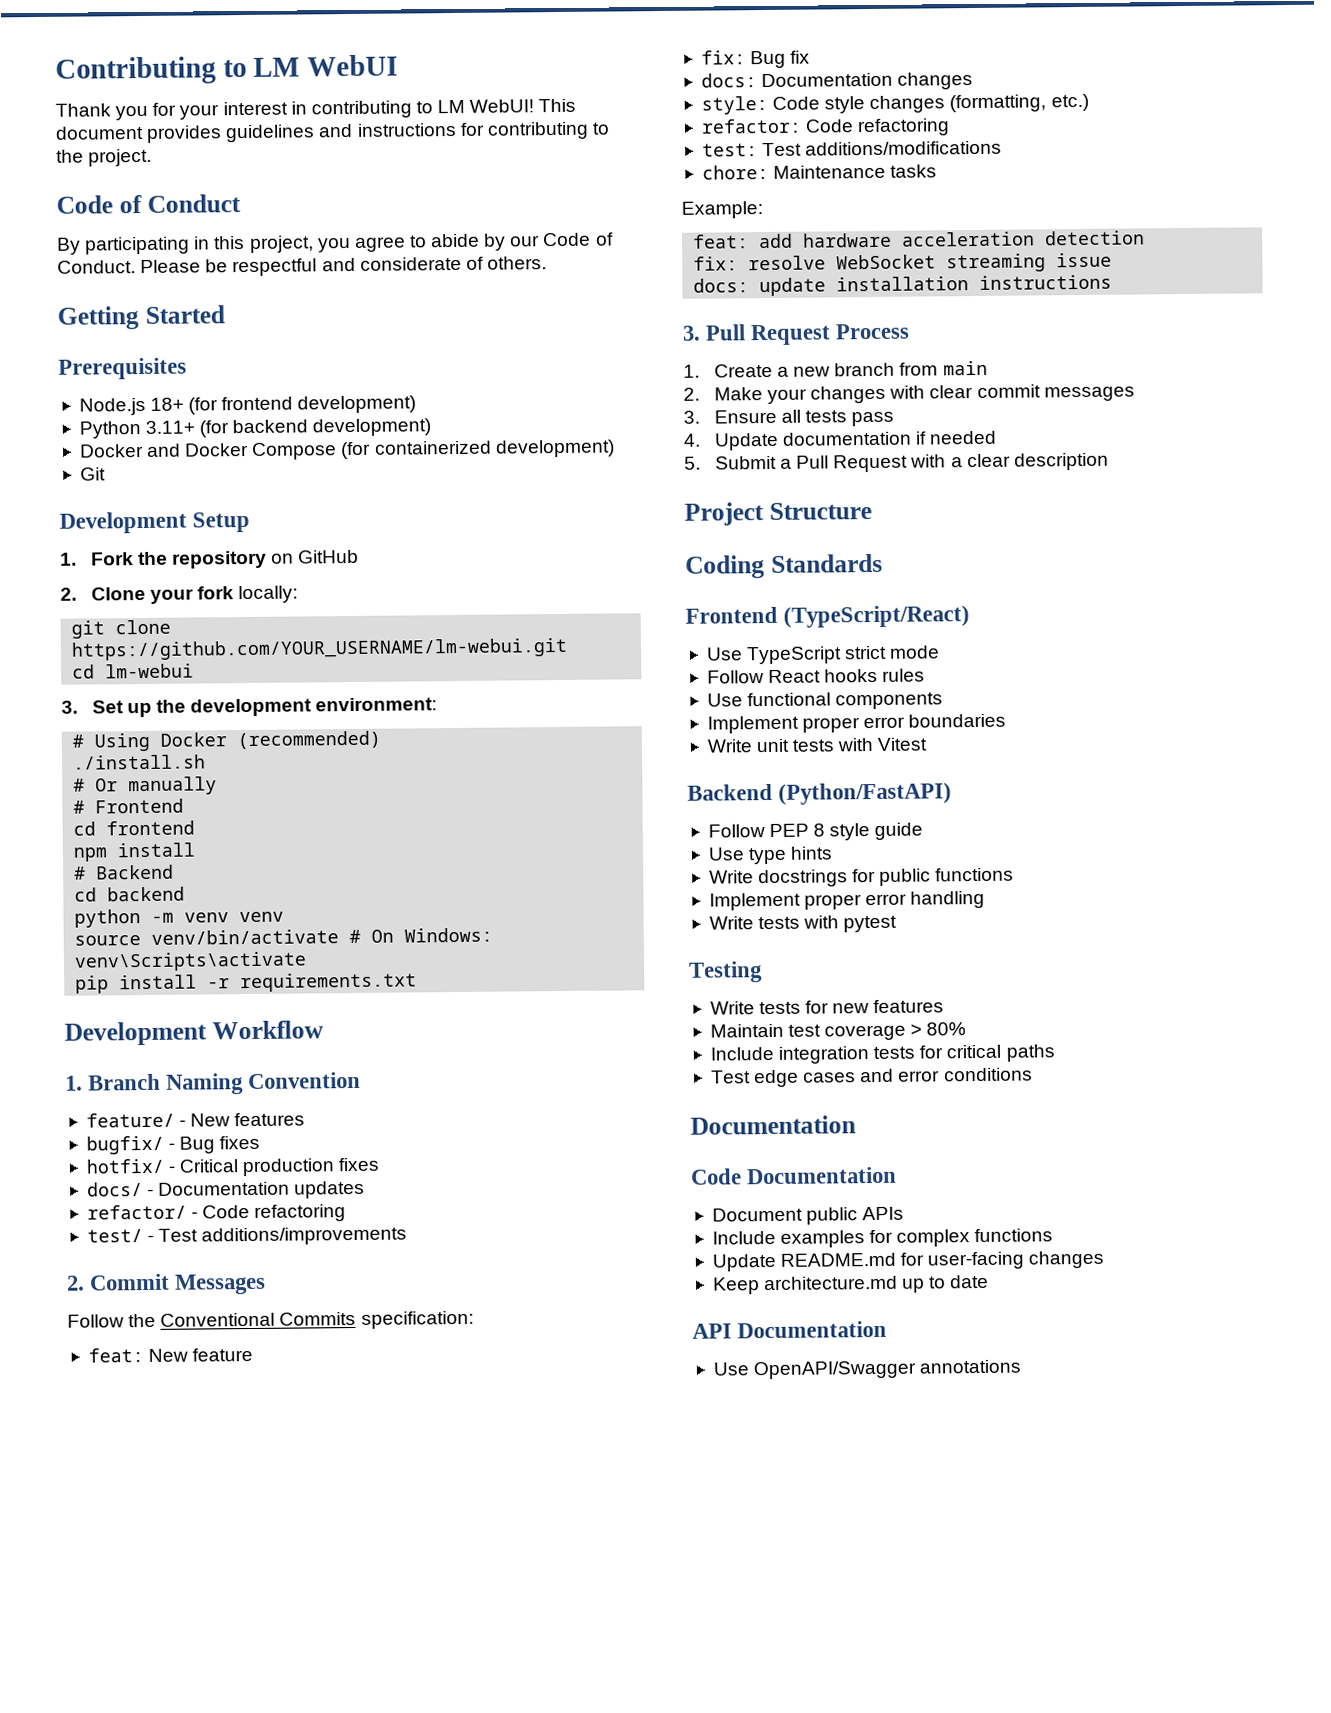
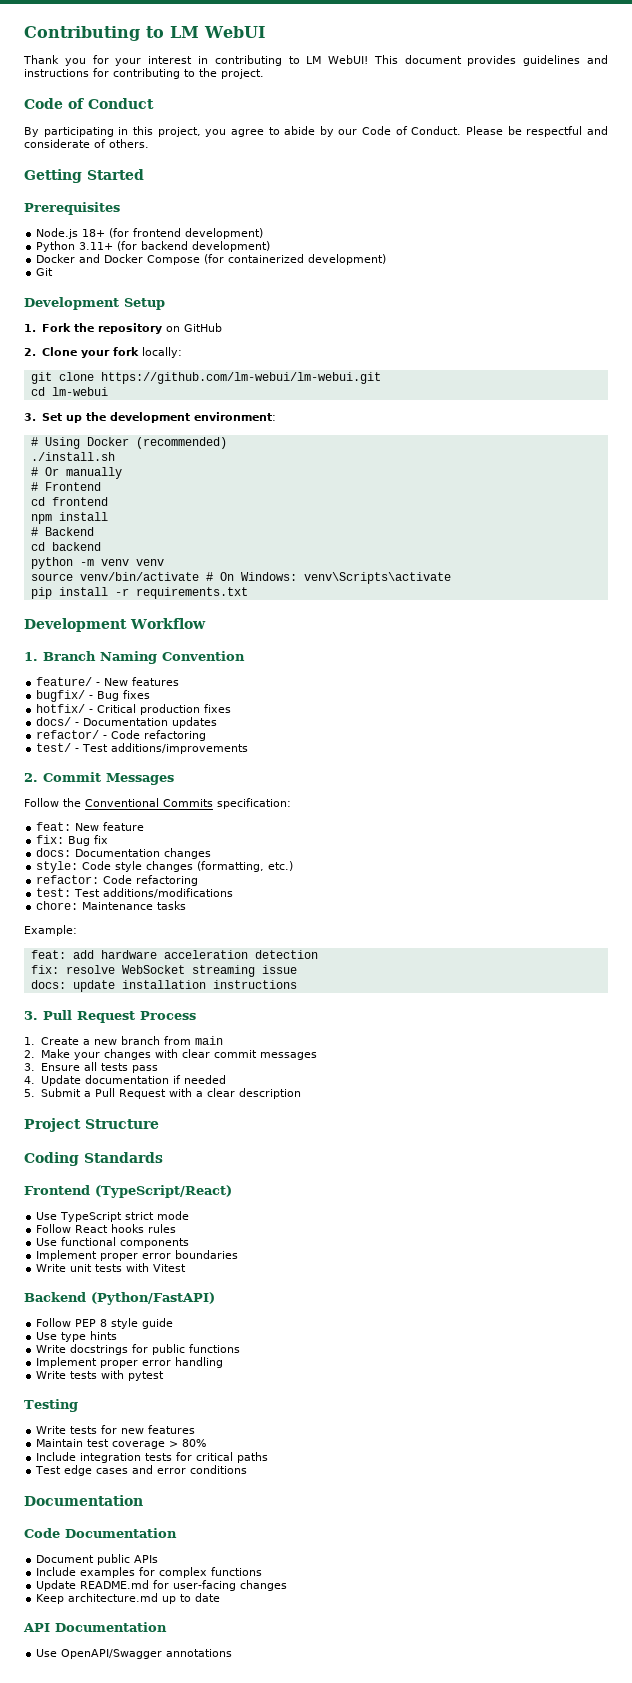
- git clone https://github.com/YOUR_USERNAME/lm-webui.git
+ git clone https://github.com/lm-webui/lm-webui.git

